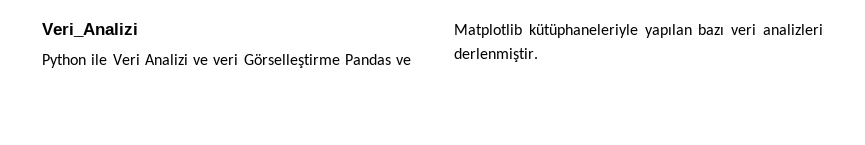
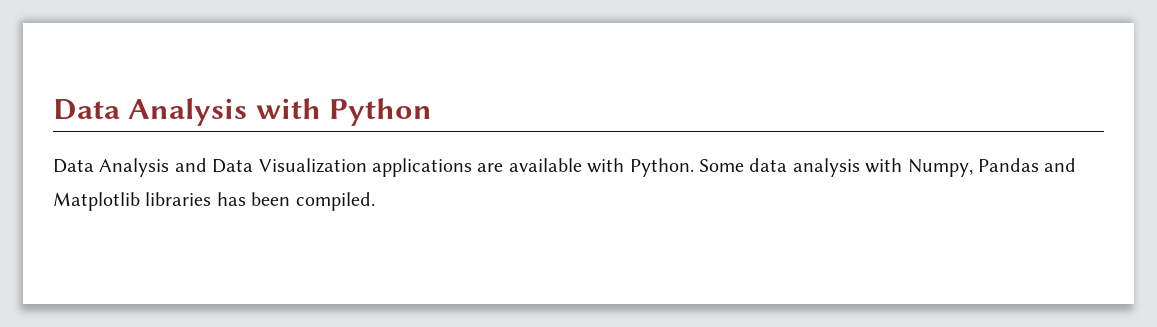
- Veri_Analizi
- Python ile Veri Analizi ve veri Görselleştirme Pandas ve Matplotlib kütüphaneleriyle yapılan bazı veri analizleri derlenmiştir.
+ Data Analysis with Python
+ Data Analysis and Data Visualization applications are available with Python. Some data analysis with Numpy, Pandas and Matplotlib libraries has been compiled.

